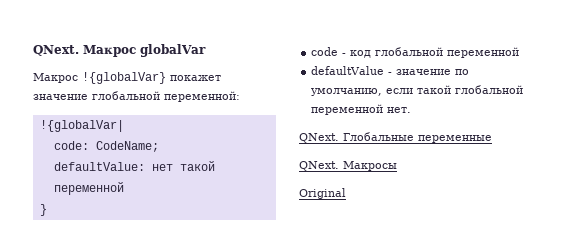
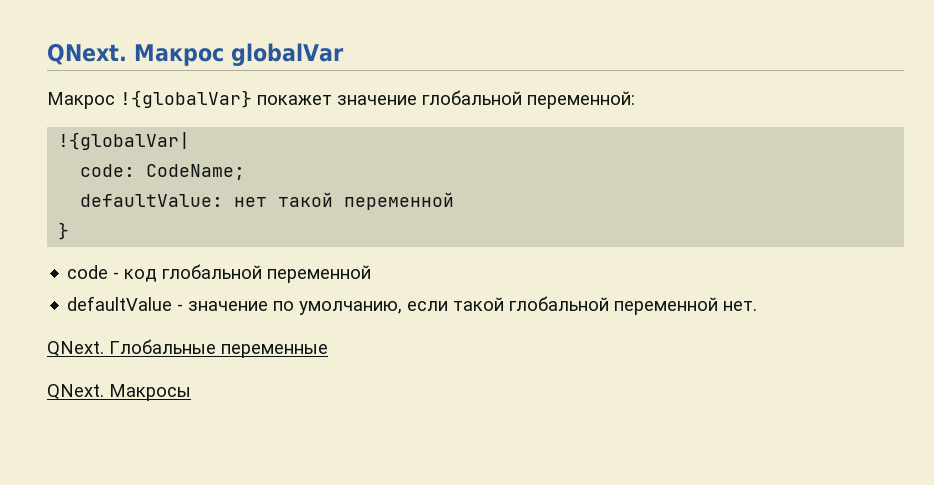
- Original

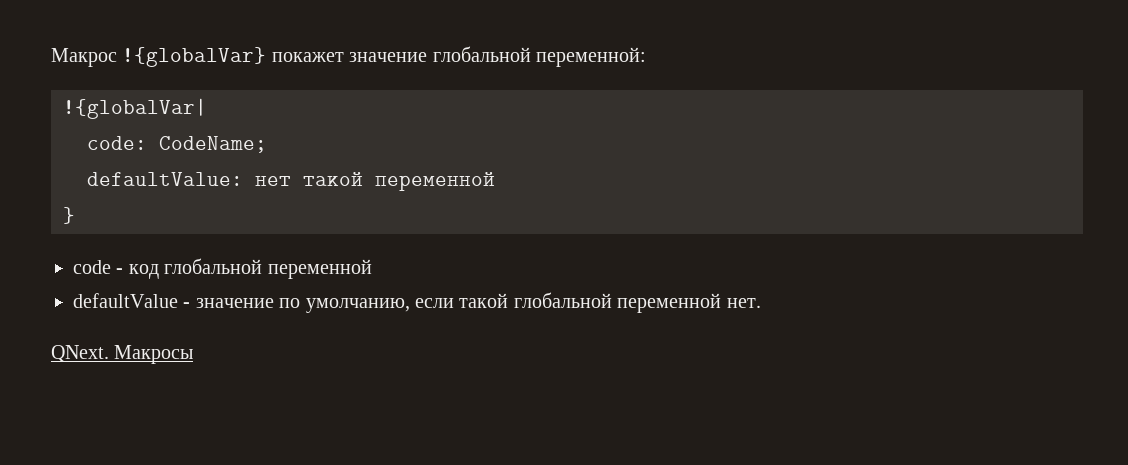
- QNext. Макрос globalVar
- QNext. Глобальные переменные

